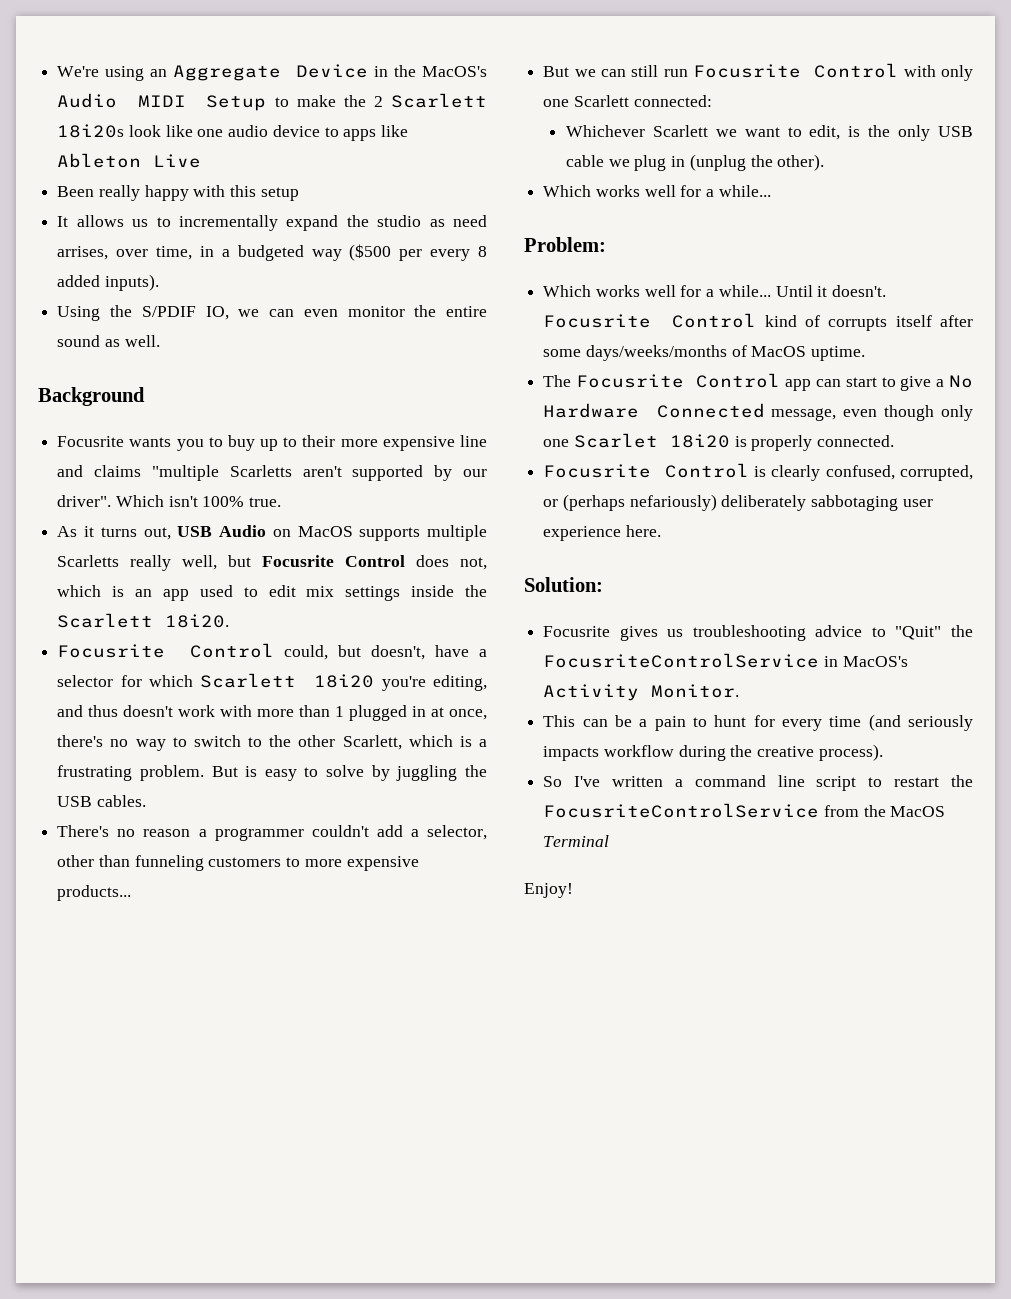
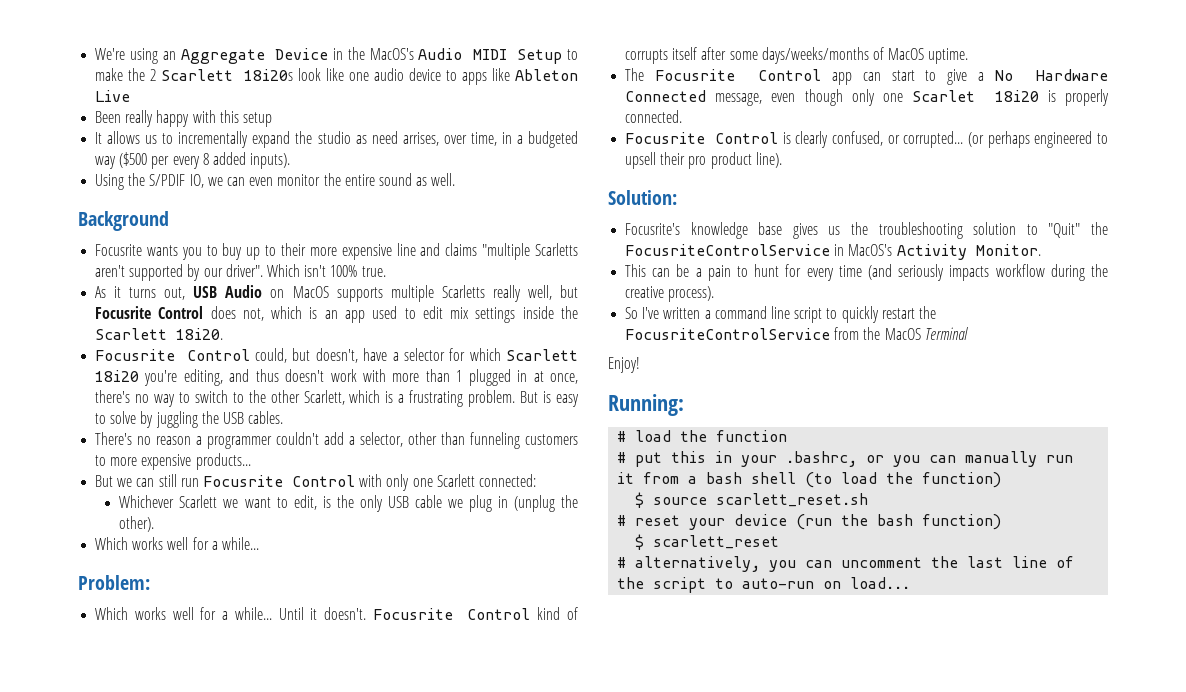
- Focusrite Control is clearly confused, corrupted, or (perhaps nefariously) deliberately sabbotaging user experience here.
+ Focusrite Control is clearly confused, or corrupted... (or perhaps engineered to upsell their pro product line).
  Solution:
- Focusrite gives us troubleshooting advice to "Quit" the FocusriteControlService in MacOS's Activity Monitor.
+ Focusrite's knowledge base gives us the troubleshooting solution to "Quit" the FocusriteControlService in MacOS's Activity Monitor.
- So I've written a command line script to restart the FocusriteControlService from the MacOS Terminal
+ So I've written a command line script to quickly restart the FocusriteControlService from the MacOS Terminal
+ Running:
+ # load the function
+ # put this in your .bashrc, or you can manually run it from a bash shell (to load the function)
+ $ source scarlett_reset.sh
+ # reset your device (run the bash function)
+ $ scarlett_reset
+ # alternatively, you can uncomment the last line of the script to auto-run on load...

